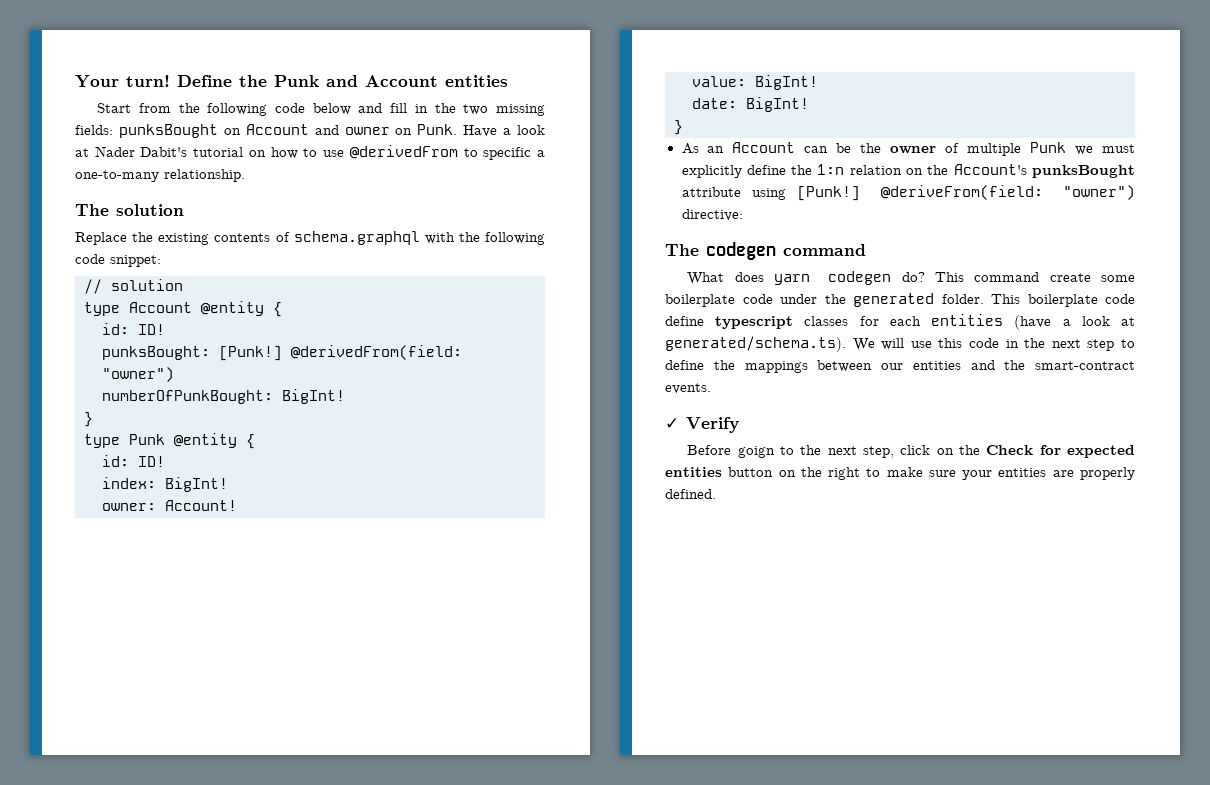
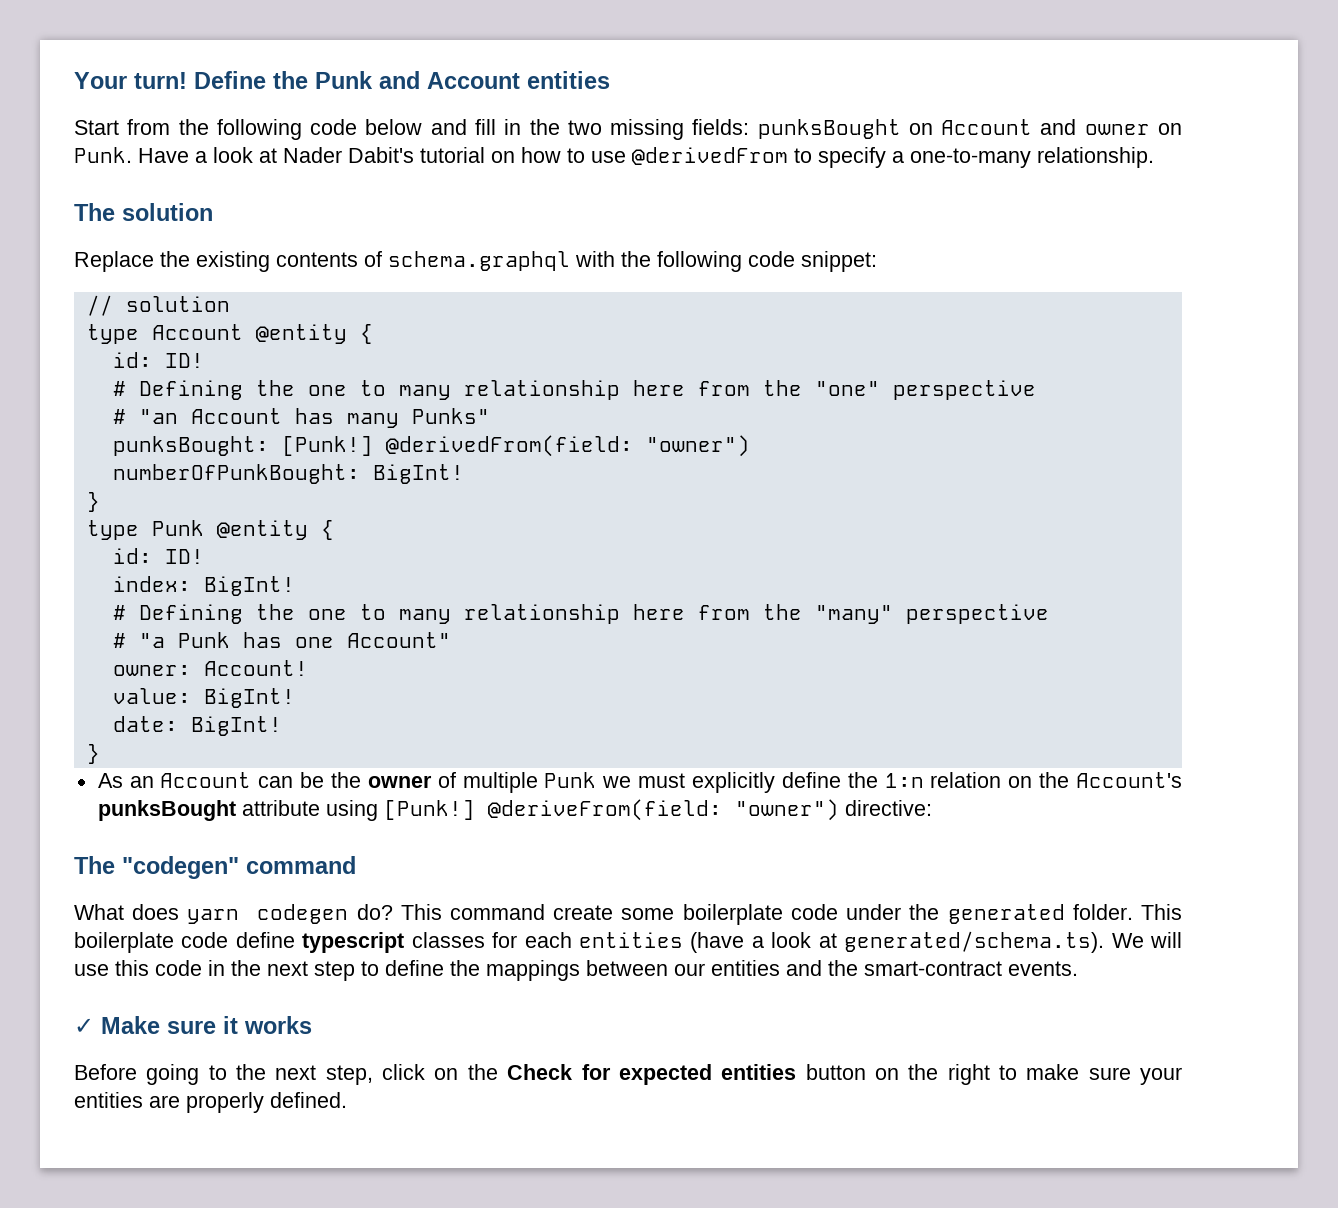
- Have a look at Nader Dabit's tutorial on how to use @derivedFrom to specific a one-to-many relationship.
+ Have a look at Nader Dabit's tutorial on how to use @derivedFrom to specify a one-to-many relationship.
+ # Defining the one to many relationship here from the "one" perspective
+ # "an Account has many Punks"
+ # Defining the one to many relationship here from the "many" perspective
+ # "a Punk has one Account"
- The codegen command
+ The "codegen" command
- ✓ Verify
+ ✓ Make sure it works
- Before goign to the next step, click on the Check for expected entities button on the right to make sure your entities are properly defined.
+ Before going to the next step, click on the Check for expected entities button on the right to make sure your entities are properly defined.

